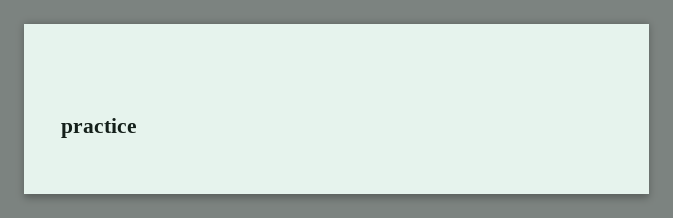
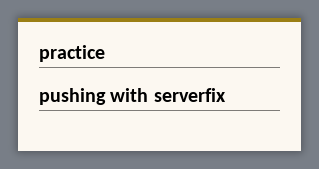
+ pushing with serverfix

